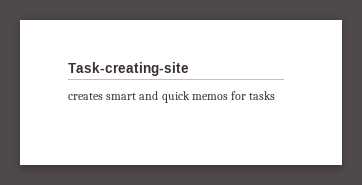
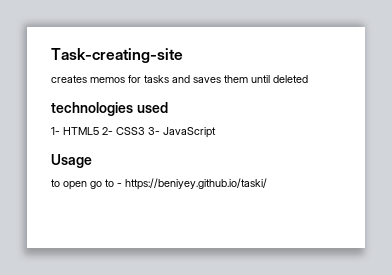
- creates smart and quick memos for tasks
+ creates memos for tasks and saves them until deleted
+ technologies used
+ 1- HTML5 2- CSS3 3- JavaScript
+ Usage
+ to open go to - https://beniyey.github.io/taski/

